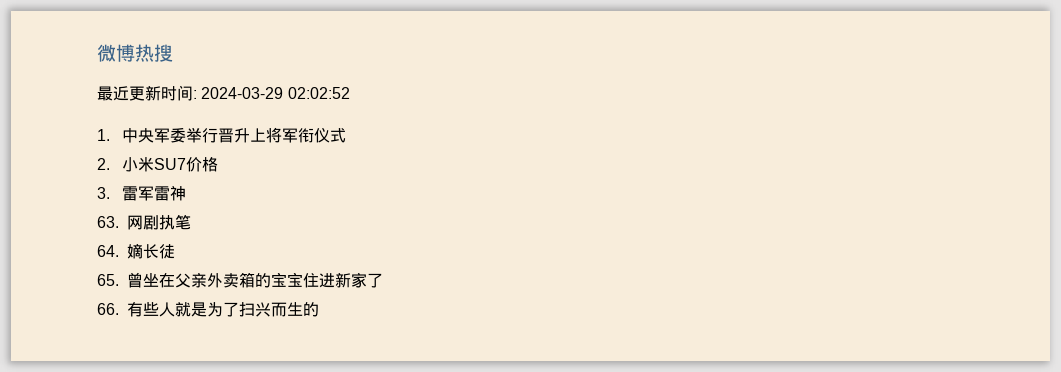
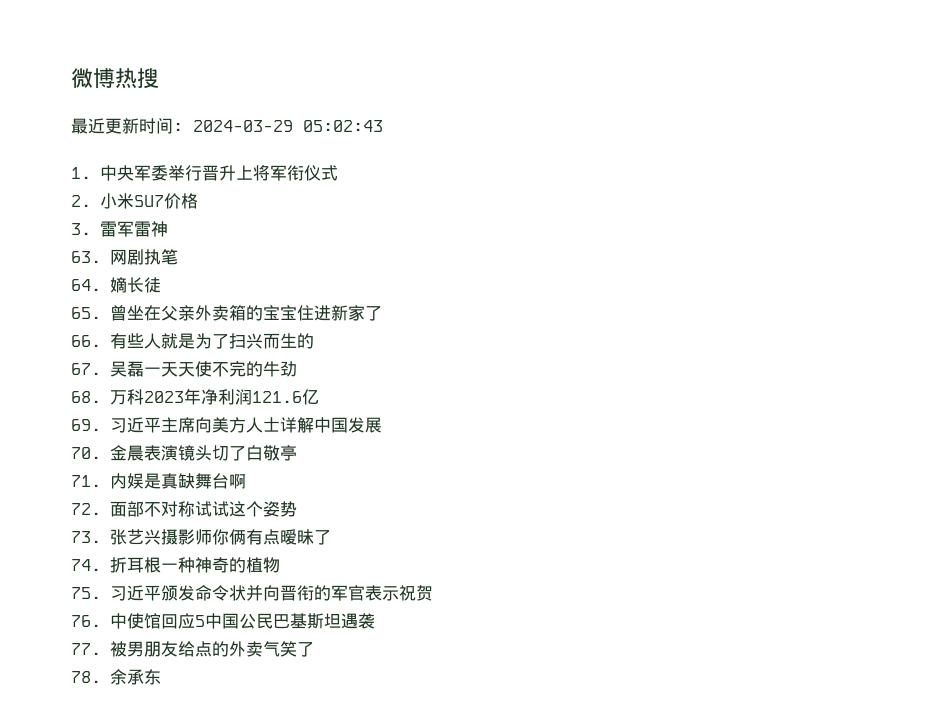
- 最近更新时间: 2024-03-29 02:02:52
+ 最近更新时间: 2024-03-29 05:02:43
+ 67.吴磊一天天使不完的牛劲
+ 68.万科2023年净利润121.6亿
+ 69.习近平主席向美方人士详解中国发展
+ 70.金晨表演镜头切了白敬亭
+ 71.内娱是真缺舞台啊
+ 72.面部不对称试试这个姿势
+ 73.张艺兴摄影师你俩有点暧昧了
+ 74.折耳根一种神奇的植物
+ 75.习近平颁发命令状并向晋衔的军官表示祝贺
+ 76.中使馆回应5中国公民巴基斯坦遇袭
+ 77.被男朋友给点的外卖气笑了
+ 78.余承东

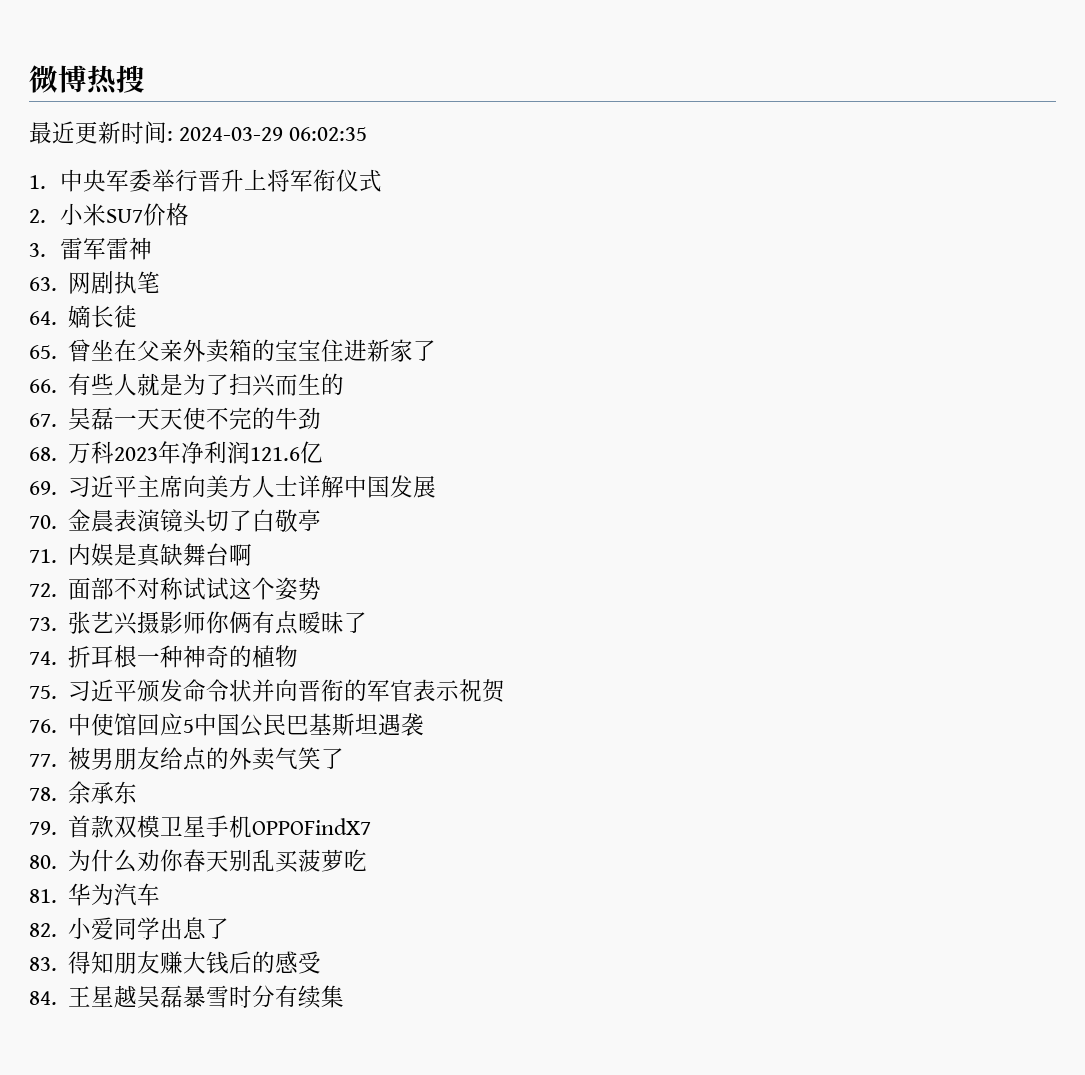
- 最近更新时间: 2024-03-29 05:02:43
+ 最近更新时间: 2024-03-29 06:02:35
+ 79.首款双模卫星手机OPPOFindX7
+ 80.为什么劝你春天别乱买菠萝吃
+ 81.华为汽车
+ 82.小爱同学出息了
+ 83.得知朋友赚大钱后的感受
+ 84.王星越吴磊暴雪时分有续集

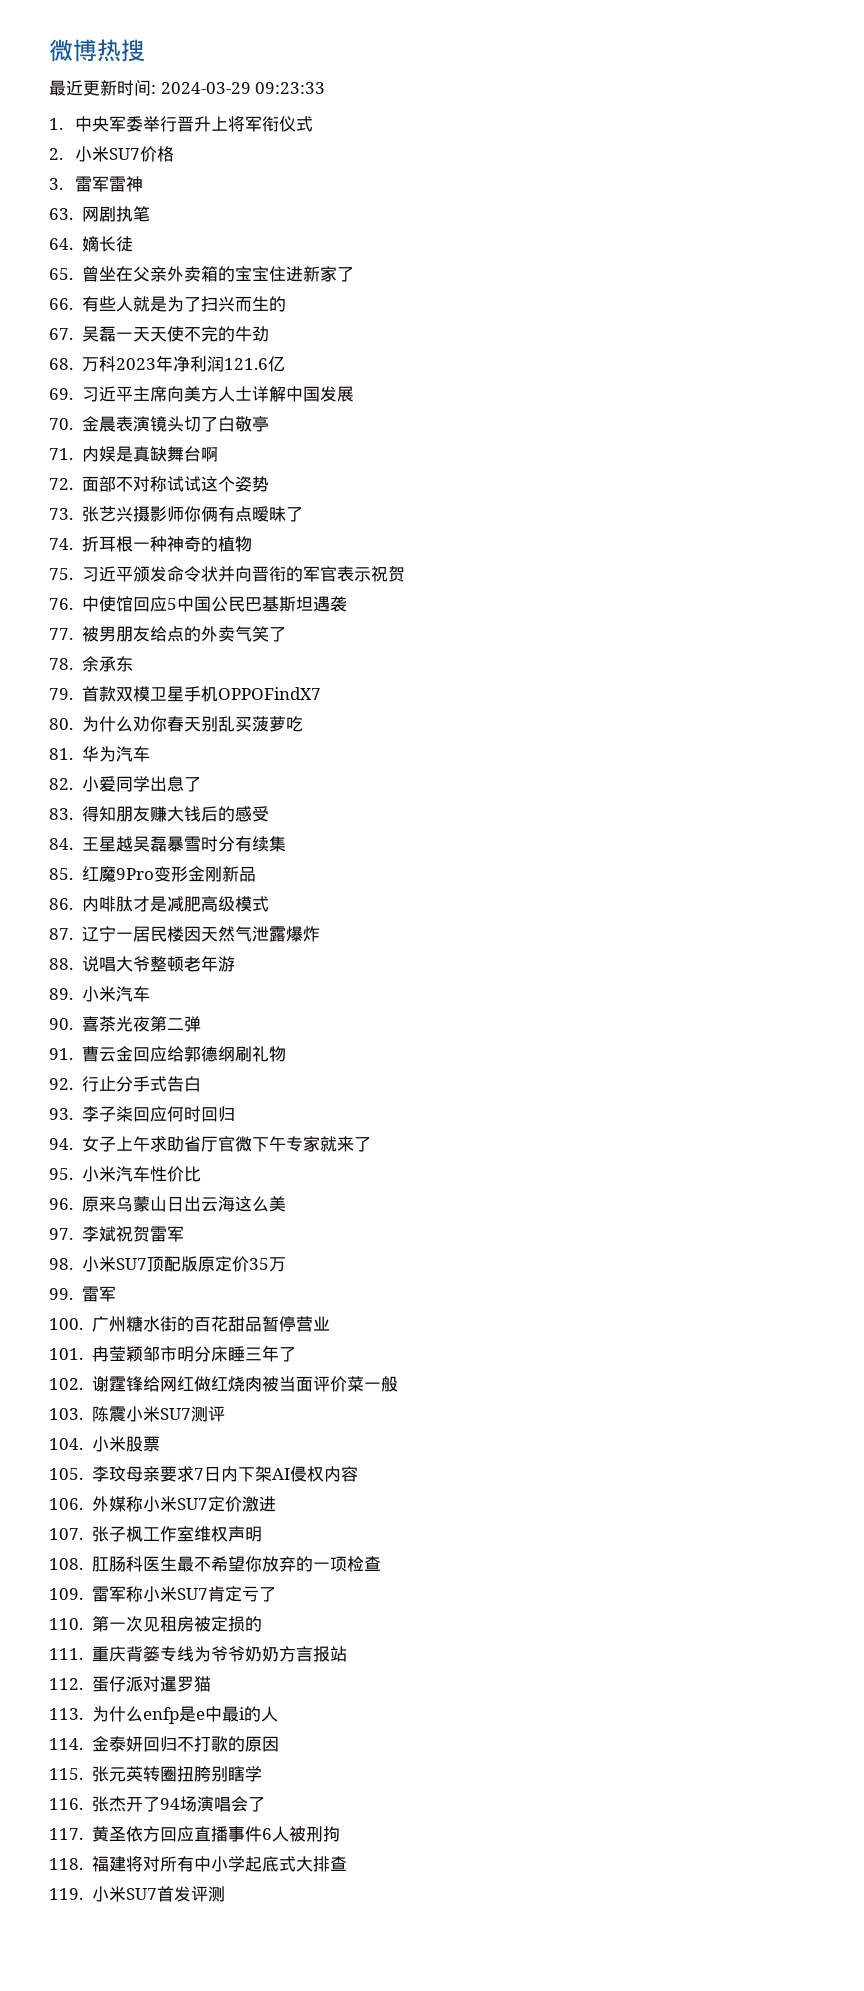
- 最近更新时间: 2024-03-29 06:02:35
+ 最近更新时间: 2024-03-29 09:23:33
+ 85.红魔9Pro变形金刚新品
+ 86.内啡肽才是减肥高级模式
+ 87.辽宁一居民楼因天然气泄露爆炸
+ 88.说唱大爷整顿老年游
+ 89.小米汽车
+ 90.喜茶光夜第二弹
+ 91.曹云金回应给郭德纲刷礼物
+ 92.行止分手式告白
+ 93.李子柒回应何时回归
+ 94.女子上午求助省厅官微下午专家就来了
+ 95.小米汽车性价比
+ 96.原来乌蒙山日出云海这么美
+ 97.李斌祝贺雷军
+ 98.小米SU7顶配版原定价35万
+ 99.雷军
+ 100.广州糖水街的百花甜品暂停营业
+ 101.冉莹颖邹市明分床睡三年了
+ 102.谢霆锋给网红做红烧肉被当面评价菜一般
+ 103.陈震小米SU7测评
+ 104.小米股票
+ 105.李玟母亲要求7日内下架AI侵权内容
+ 106.外媒称小米SU7定价激进
+ 107.张子枫工作室维权声明
+ 108.肛肠科医生最不希望你放弃的一项检查
+ 109.雷军称小米SU7肯定亏了
+ 110.第一次见租房被定损的
+ 111.重庆背篓专线为爷爷奶奶方言报站
+ 112.蛋仔派对暹罗猫
+ 113.为什么enfp是e中最i的人
+ 114.金泰妍回归不打歌的原因
+ 115.张元英转圈扭胯别瞎学
+ 116.张杰开了94场演唱会了
+ 117.黄圣依方回应直播事件6人被刑拘
+ 118.福建将对所有中小学起底式大排查
+ 119.小米SU7首发评测

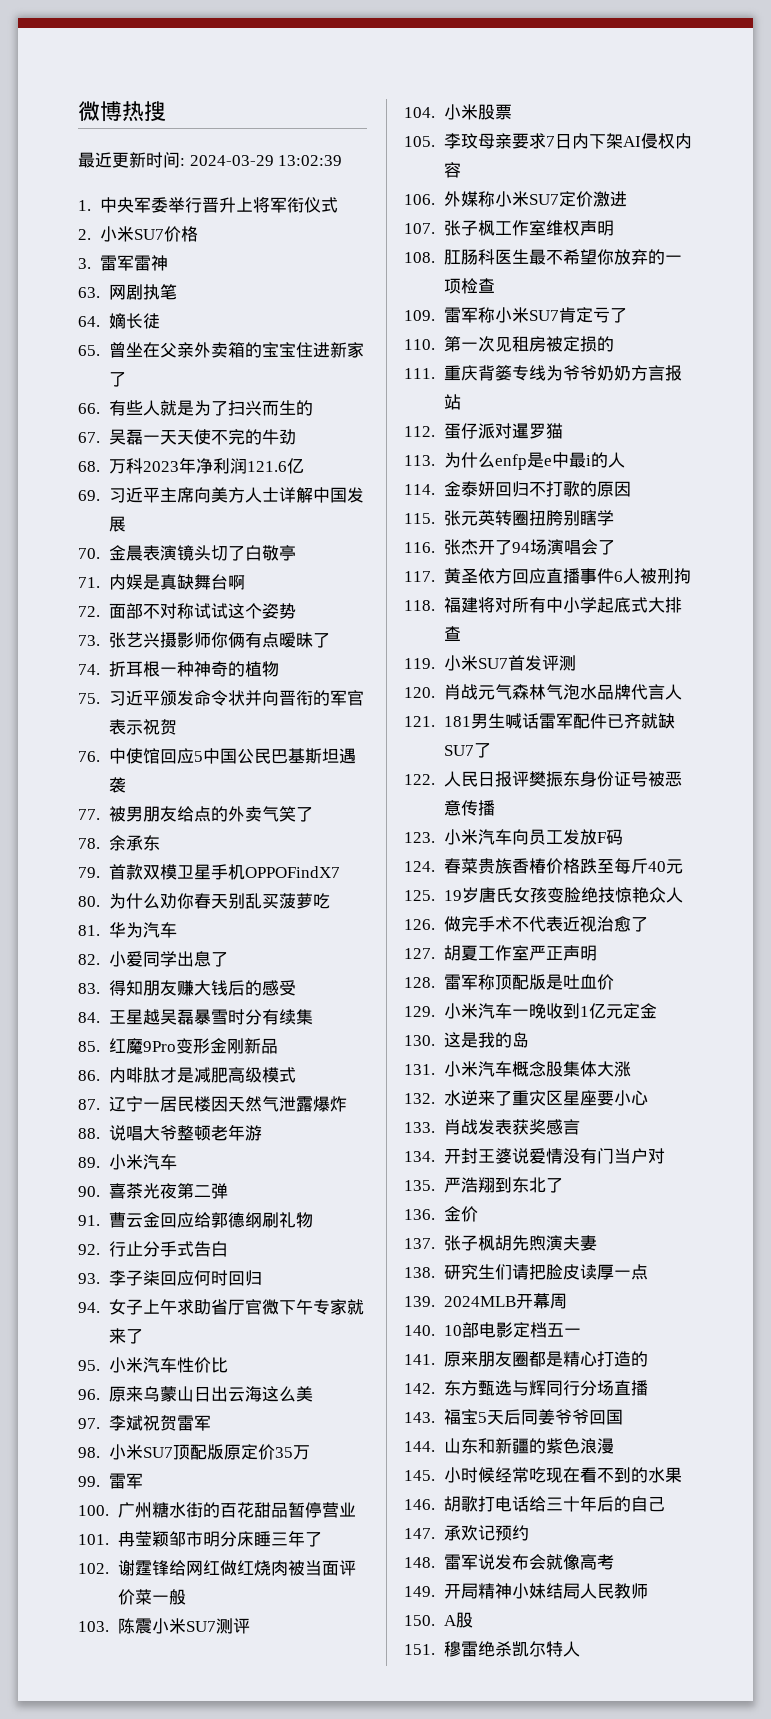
- 最近更新时间: 2024-03-29 09:23:33
+ 最近更新时间: 2024-03-29 13:02:39
+ 120.肖战元气森林气泡水品牌代言人
+ 121. 181男生喊话雷军配件已齐就缺SU7了
+ 122.人民日报评樊振东身份证号被恶意传播
+ 123.小米汽车向员工发放F码
+ 124.春菜贵族香椿价格跌至每斤40元
+ 125. 19岁唐氏女孩变脸绝技惊艳众人
+ 126.做完手术不代表近视治愈了
+ 127.胡夏工作室严正声明
+ 128.雷军称顶配版是吐血价
+ 129.小米汽车一晚收到1亿元定金
+ 130.这是我的岛
+ 131.小米汽车概念股集体大涨
+ 132.水逆来了重灾区星座要小心
+ 133.肖战发表获奖感言
+ 134.开封王婆说爱情没有门当户对
+ 135.严浩翔到东北了
+ 136.金价
+ 137.张子枫胡先煦演夫妻
+ 138.研究生们请把脸皮读厚一点
+ 139. 2024MLB开幕周
+ 140. 10部电影定档五一
+ 141.原来朋友圈都是精心打造的
+ 142.东方甄选与辉同行分场直播
+ 143.福宝5天后同姜爷爷回国
+ 144.山东和新疆的紫色浪漫
+ 145.小时候经常吃现在看不到的水果
+ 146.胡歌打电话给三十年后的自己
+ 147.承欢记预约
+ 148.雷军说发布会就像高考
+ 149.开局精神小妹结局人民教师
+ 150. A股
+ 151.穆雷绝杀凯尔特人

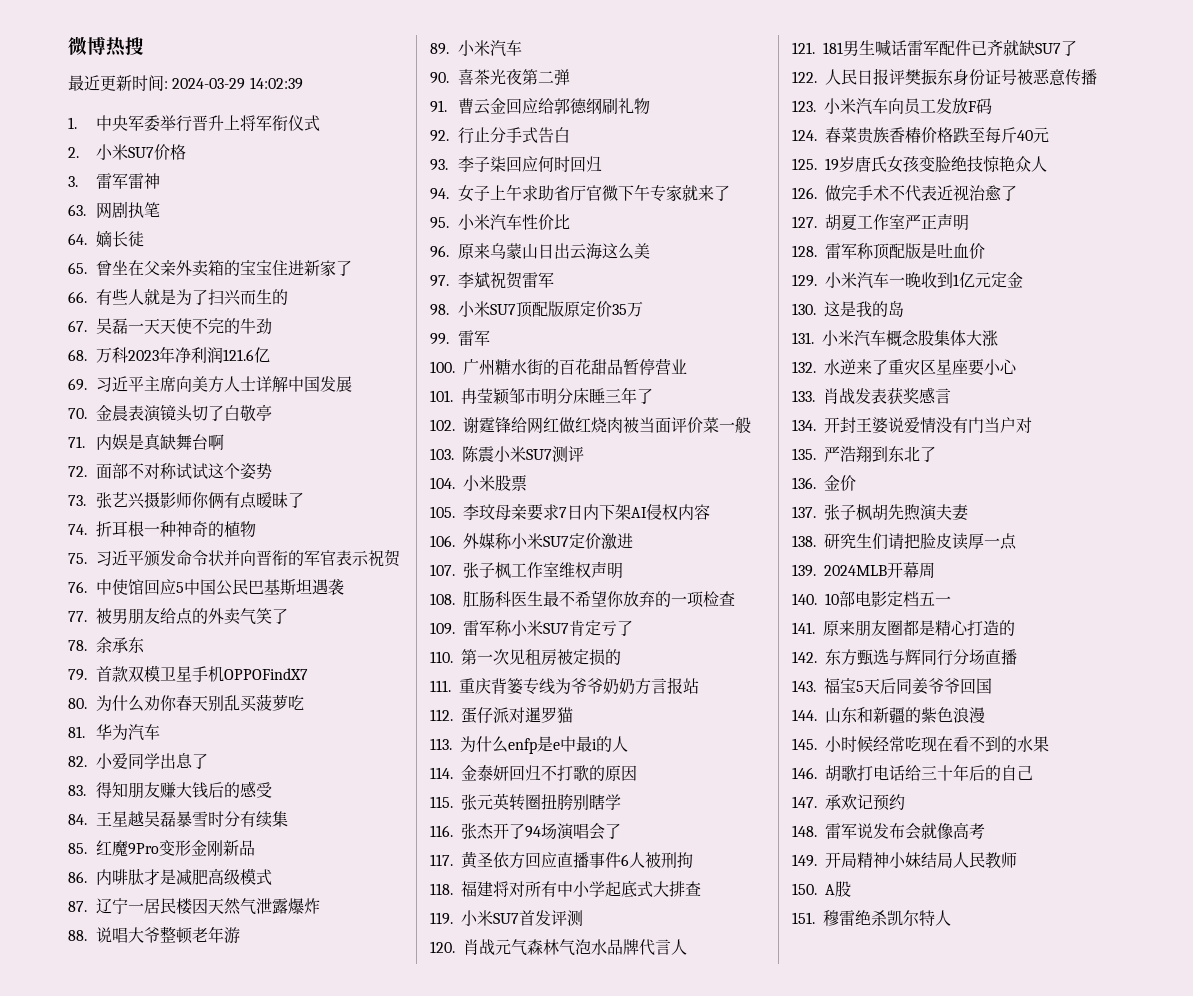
- 最近更新时间: 2024-03-29 13:02:39
+ 最近更新时间: 2024-03-29 14:02:39

